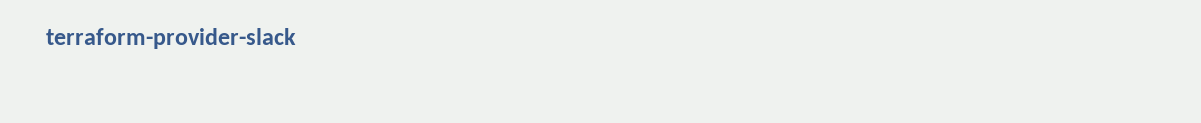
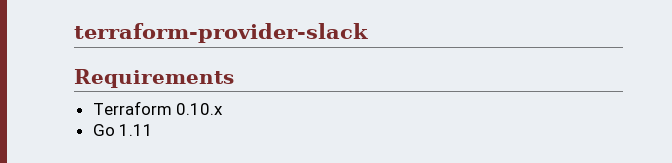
+ Requirements
+ Terraform 0.10.x
+ Go 1.11

